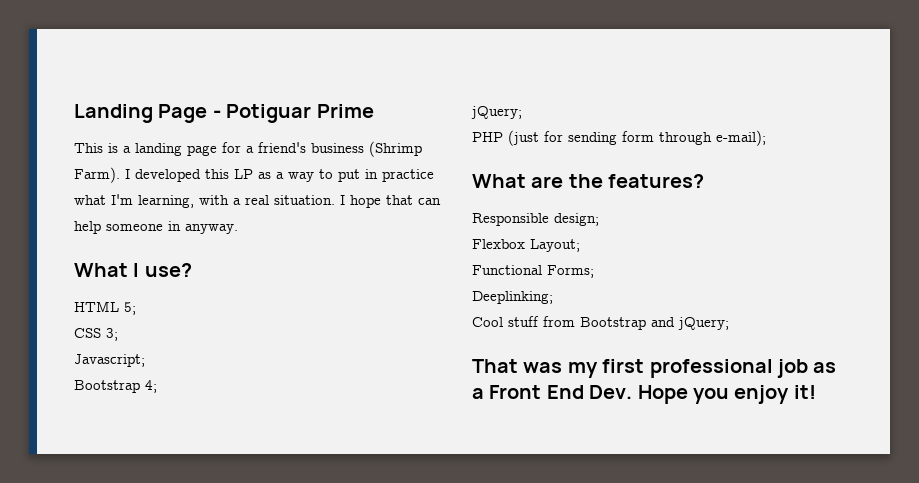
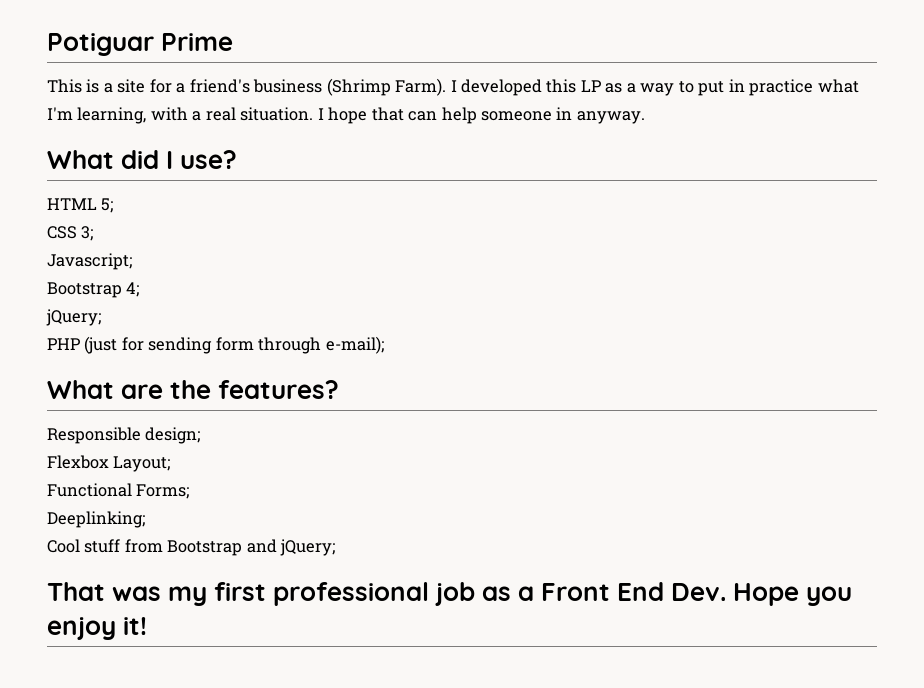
- Landing Page - Potiguar Prime
+ Potiguar Prime
- This is a landing page for a friend's business (Shrimp Farm).
+ This is a site for a friend's business (Shrimp Farm).
- What I use?
+ What did I use?

